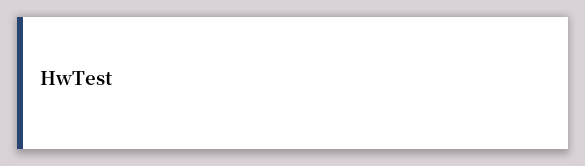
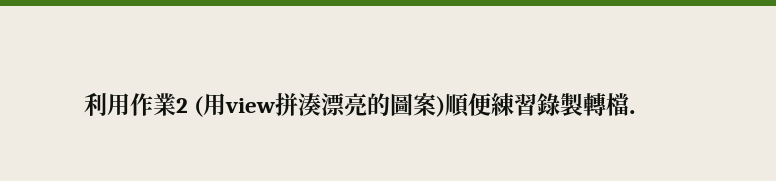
- HwTest
+ 利用作業2 (用view拼湊漂亮的圖案)順便練習錄製轉檔．

